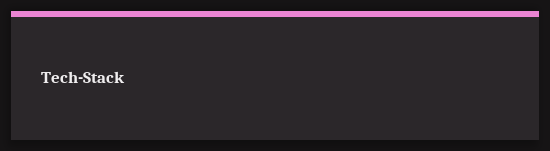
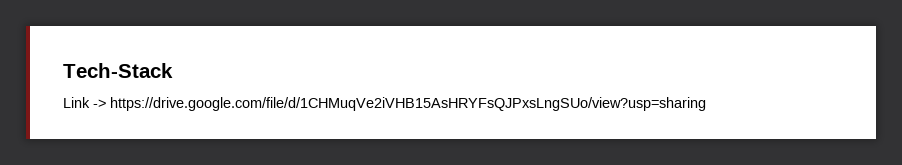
+ Link -> https://drive.google.com/file/d/1CHMuqVe2iVHB15AsHRYFsQJPxsLngSUo/view?usp=sharing

